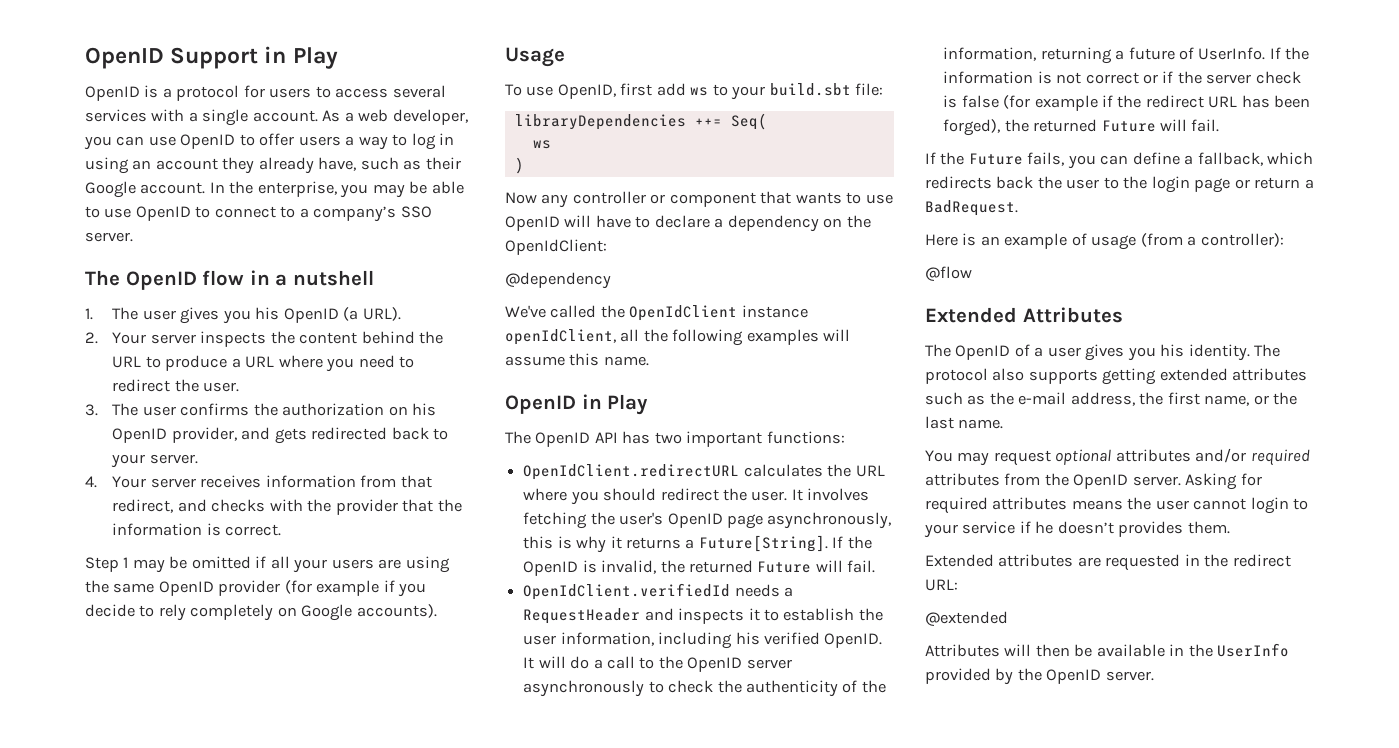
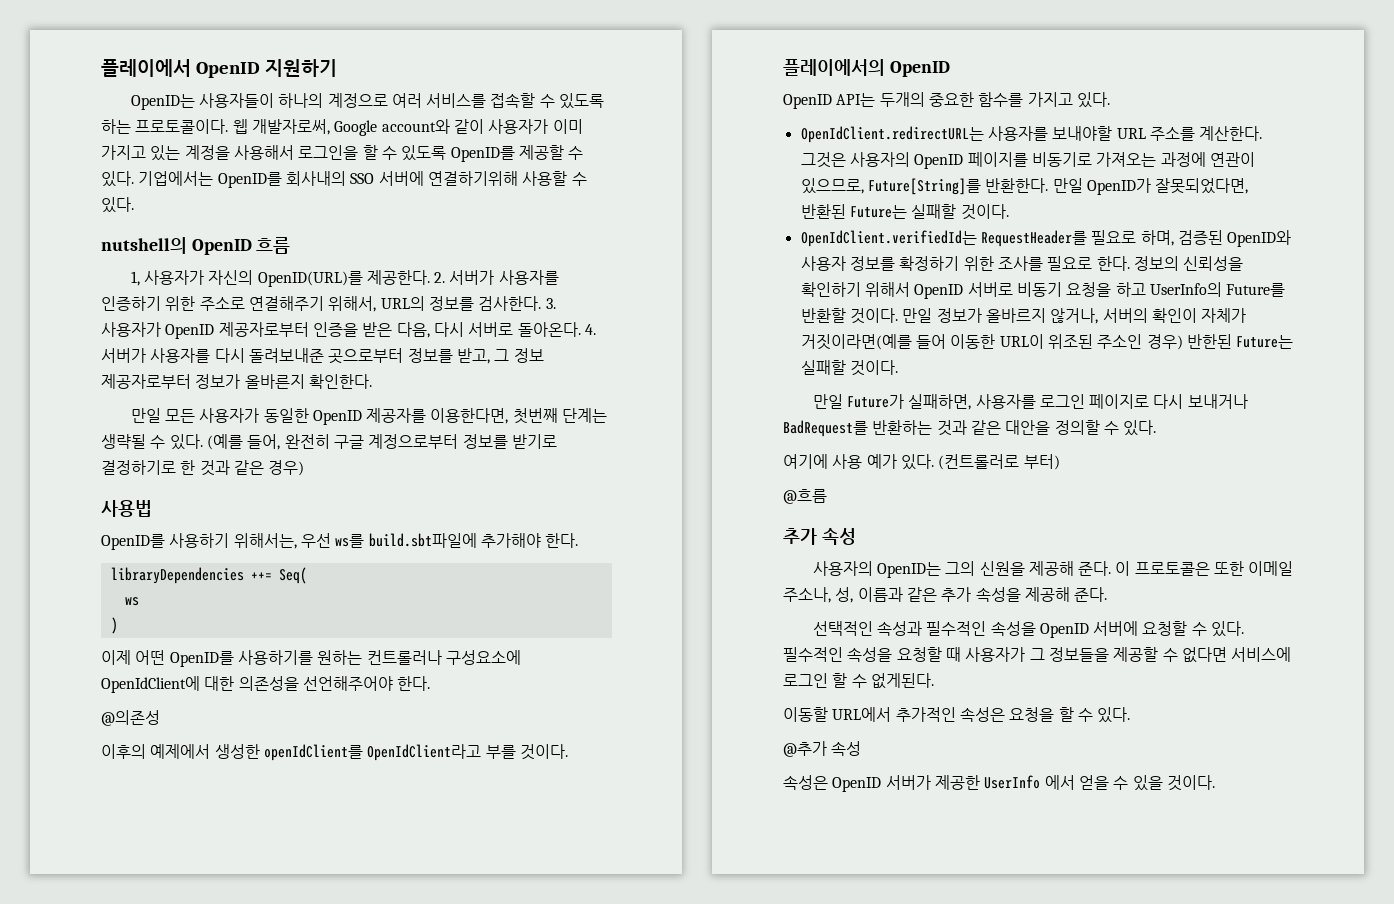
- OpenID Support in Play
- OpenID is a protocol for users to access several services with a single account. As a web developer, you can use OpenID to offer users a way to log in using an account they already have, such as their Google account. In the enterprise, you may be able to use OpenID to connect to a company’s SSO server.
- The OpenID flow in a nutshell
- 1. The user gives you his OpenID (a URL).
- 2. Your server inspects the content behind the URL to produce a URL where you need to redirect the user.
- 3. The user confirms the authorization on his OpenID provider, and gets redirected back to your server.
- 4. Your server receives information from that redirect, and checks with the provider that the information is correct.
- Step 1 may be omitted if all your users are using the same OpenID provider (for example if you decide to rely completely on Google accounts).
- Usage
- To use OpenID, first add ws to your build.sbt file:
+ 플레이에서 OpenID 지원하기
+ OpenID는 사용자들이 하나의 계정으로 여러 서비스를 접속할 수 있도록 하는 프로토콜이다. 웹 개발자로써, Google account와 같이 사용자가 이미 가지고 있는 계정을 사용해서 로그인을 할 수 있도록 OpenID를 제공할 수 있다. 기업에서는 OpenID를 회사내의 SSO 서버에 연결하기위해 사용할 수 있다.
+ nutshell의 OpenID 흐름
+ 1, 사용자가 자신의 OpenID(URL)를 제공한다. 2. 서버가 사용자를 인증하기 위한 주소로 연결해주기 위해서, URL의 정보를 검사한다. 3. 사용자가 OpenID 제공자로부터 인증을 받은 다음, 다시 서버로 돌아온다. 4. 서버가 사용자를 다시 돌려보내준 곳으로부터 정보를 받고, 그 정보 제공자로부터 정보가 올바른지 확인한다.
+ 만일 모든 사용자가 동일한 OpenID 제공자를 이용한다면, 첫번째 단계는 생략될 수 있다. (예를 들어, 완전히 구글 계정으로부터 정보를 받기로 결정하기로 한 것과 같은 경우)
+ 사용법
+ OpenID를 사용하기 위해서는, 우선 ws를 build.sbt파일에 추가해야 한다.
- Now any controller or component that wants to use OpenID will have to declare a dependency on the OpenIdClient:
- @dependency
- We've called the OpenIdClient instance openIdClient, all the following examples will assume this name.
- OpenID in Play
- The OpenID API has two important functions:
- OpenIdClient.redirectURL calculates the URL where you should redirect the user. It involves fetching the user's OpenID page asynchronously, this is why it returns a Future[String]. If the OpenID is invalid, the returned Future will fail.
- OpenIdClient.verifiedId needs a RequestHeader and inspects it to establish the user information, including his verified OpenID. It will do a call to the OpenID server asynchronously to check the authenticity of the information, returning a future of UserInfo. If the information is not correct or if the server check is false (for example if the redirect URL has been forged), the returned Future will fail.
- If the Future fails, you can define a fallback, which redirects back the user to the login page or return a BadRequest.
- Here is an example of usage (from a controller):
- @flow
- Extended Attributes
- The OpenID of a user gives you his identity. The protocol also supports getting extended attributes such as the e-mail address, the first name, or the last name.
- You may request optional attributes and/or required attributes from the OpenID server. Asking for required attributes means the user cannot login to your service if he doesn’t provides them.
- Extended attributes are requested in the redirect URL:
- @extended
- Attributes will then be available in the UserInfo provided by the OpenID server.
+ 이제 어떤 OpenID를 사용하기를 원하는 컨트롤러나 구성요소에 OpenIdClient에 대한 의존성을 선언해주어야 한다.
+ @의존성
+ 이후의 예제에서 생성한 openIdClient를 OpenIdClient라고 부를 것이다.
+ 플레이에서의 OpenID
+ OpenID API는 두개의 중요한 함수를 가지고 있다.
+ OpenIdClient.redirectURL는 사용자를 보내야할 URL 주소를 계산한다. 그것은 사용자의 OpenID 페이지를 비동기로 가져오는 과정에 연관이 있으므로, Future[String]를 반환한다. 만일 OpenID가 잘못되었다면, 반환된 Future는 실패할 것이다.
+ OpenIdClient.verifiedId는 RequestHeader를 필요로 하며, 검증된 OpenID와 사용자 정보를 확정하기 위한 조사를 필요로 한다. 정보의 신뢰성을 확인하기 위해서 OpenID 서버로 비동기 요청을 하고 UserInfo의 Future를 반환할 것이다. 만일 정보가 올바르지 않거나, 서버의 확인이 자체가 거짓이라면(예를 들어 이동한 URL이 위조된 주소인 경우) 반한된 Future는 실패할 것이다.
+ 만일 Future가 실패하면, 사용자를 로그인 페이지로 다시 보내거나 BadRequest를 반환하는 것과 같은 대안을 정의할 수 있다.
+ 여기에 사용 예가 있다. (컨트롤러로 부터)
+ @흐름
+ 추가 속성
+ 사용자의 OpenID는 그의 신원을 제공해 준다. 이 프로토콜은 또한 이메일 주소나, 성, 이름과 같은 추가 속성을 제공해 준다.
+ 선택적인 속성과 필수적인 속성을 OpenID 서버에 요청할 수 있다. 필수적인 속성을 요청할 때 사용자가 그 정보들을 제공할 수 없다면 서비스에 로그인 할 수 없게된다.
+ 이동할 URL에서 추가적인 속성은 요청을 할 수 있다.
+ @추가 속성
+ 속성은 OpenID 서버가 제공한 UserInfo 에서 얻을 수 있을 것이다.

